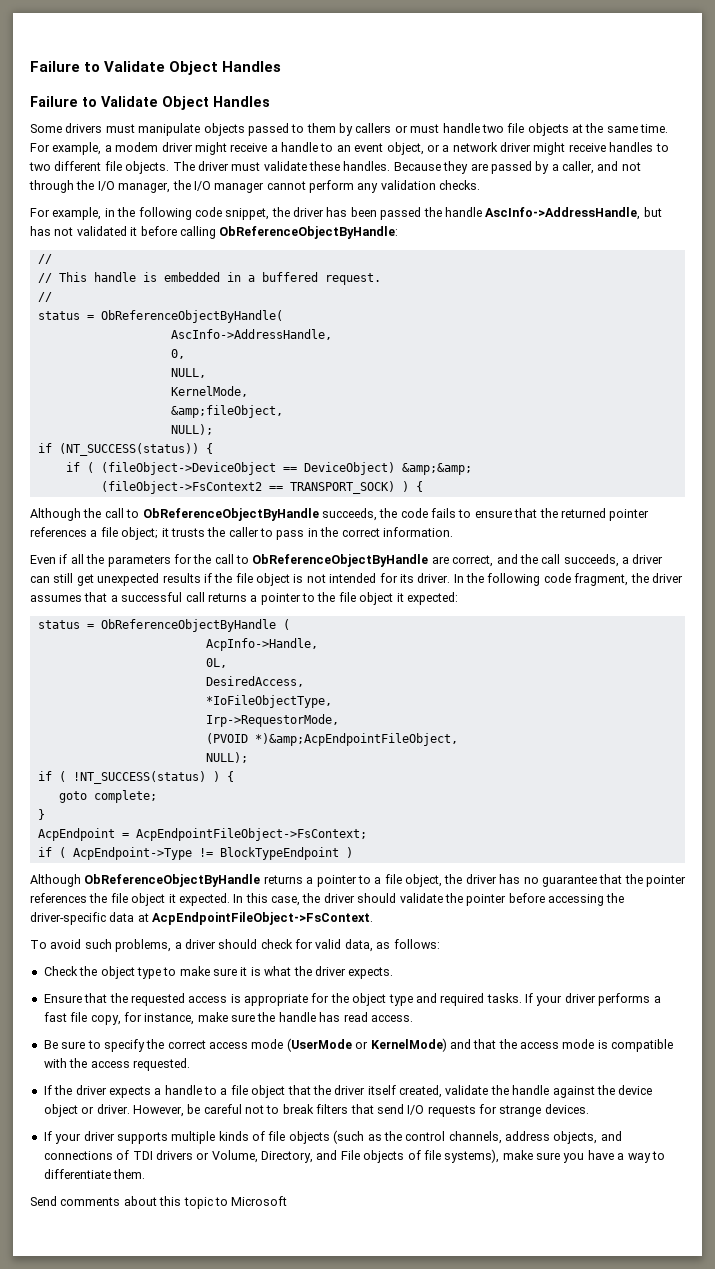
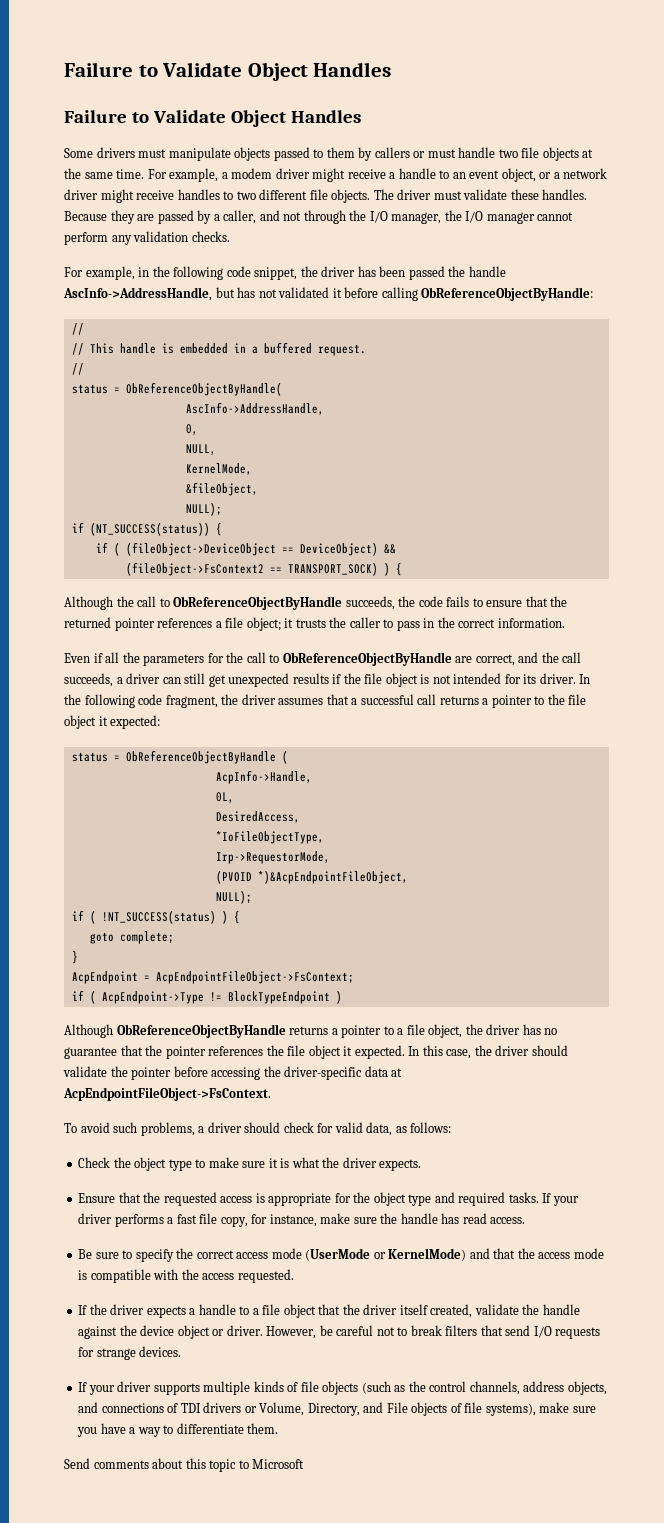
- &amp;fileObject,
+ &fileObject,
- if ( (fileObject->DeviceObject == DeviceObject) &amp;&amp;
+ if ( (fileObject->DeviceObject == DeviceObject) &&
- (PVOID *)&amp;AcpEndpointFileObject,
+ (PVOID *)&AcpEndpointFileObject,

